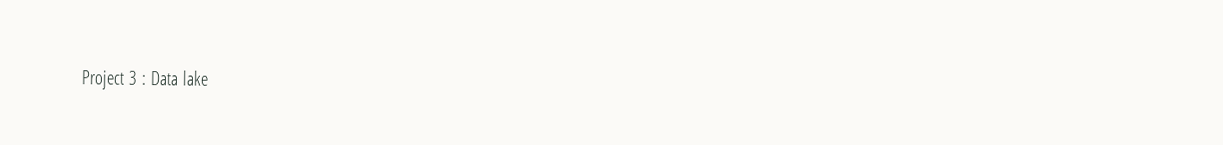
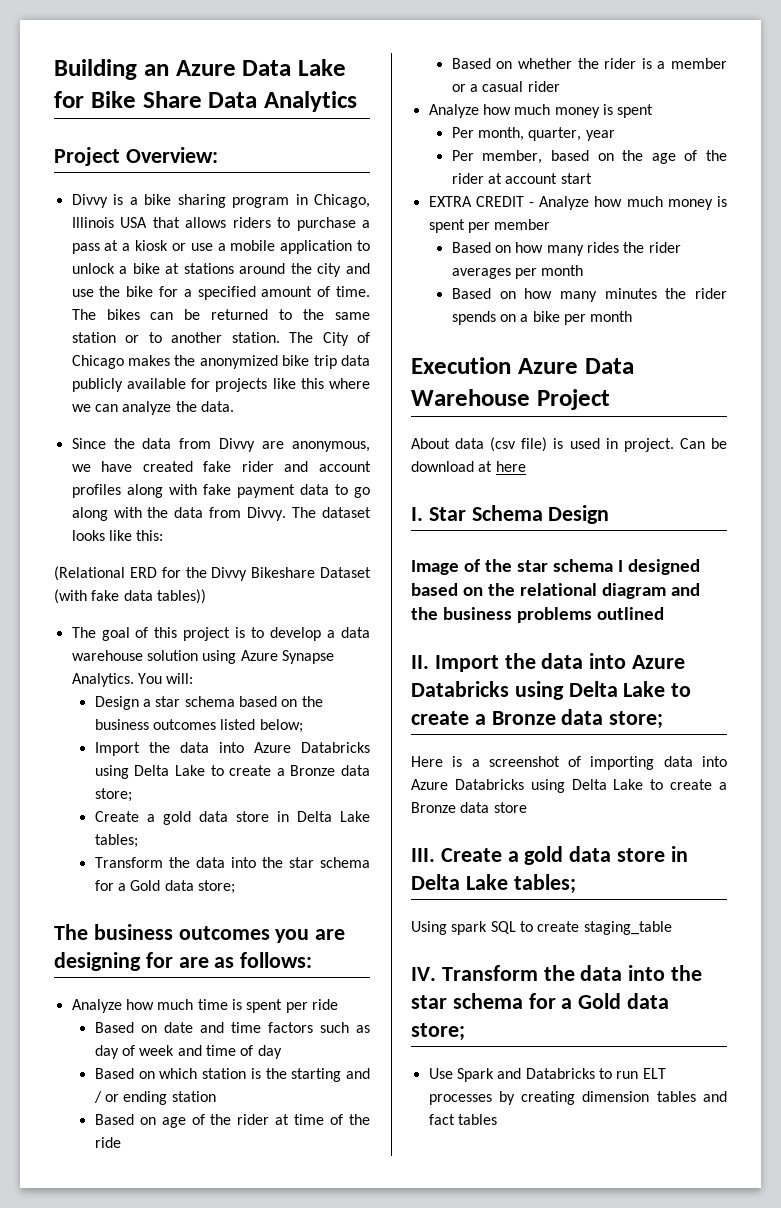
- Project 3 : Data lake
+ Building an Azure Data Lake for Bike Share Data Analytics
+ Project Overview:
+ Divvy is a bike sharing program in Chicago, Illinois USA that allows riders to purchase a pass at a kiosk or use a mobile application to unlock a bike at stations around the city and use the bike for a specified amount of time. The bikes can be returned to the same station or to another station. The City of Chicago makes the anonymized bike trip data publicly available for projects like this where we can analyze the data.
+ Since the data from Divvy are anonymous, we have created fake rider and account profiles along with fake payment data to go along with the data from Divvy. The dataset looks like this:
+ (Relational ERD for the Divvy Bikeshare Dataset (with fake data tables))
+ The goal of this project is to develop a data warehouse solution using Azure Synapse Analytics. You will:
+ Design a star schema based on the business outcomes listed below;
+ Import the data into Azure Databricks using Delta Lake to create a Bronze data store;
+ Create a gold data store in Delta Lake tables;
+ Transform the data into the star schema for a Gold data store;
+ The business outcomes you are designing for are as follows:
+ Analyze how much time is spent per ride
+ Based on date and time factors such as day of week and time of day
+ Based on which station is the starting and / or ending station
+ Based on age of the rider at time of the ride
+ Based on whether the rider is a member or a casual rider
+ Analyze how much money is spent
+ Per month, quarter, year
+ Per member, based on the age of the rider at account start
+ EXTRA CREDIT - Analyze how much money is spent per member
+ Based on how many rides the rider averages per month
+ Based on how many minutes the rider spends on a bike per month
+ Execution Azure Data Warehouse Project
+ About data (csv file) is used in project. Can be download at here
+ I. Star Schema Design
+ Image of the star schema I designed based on the relational diagram and the business problems outlined
+ II. Import the data into Azure Databricks using Delta Lake to create a Bronze data store;
+ Here is a screenshot of importing data into Azure Databricks using Delta Lake to create a Bronze data store
+ III. Create a gold data store in Delta Lake tables;
+ Using spark SQL to create staging_table
+ IV. Transform the data into the star schema for a Gold data store;
+ Use Spark and Databricks to run ELT processes by creating dimension tables and fact tables

